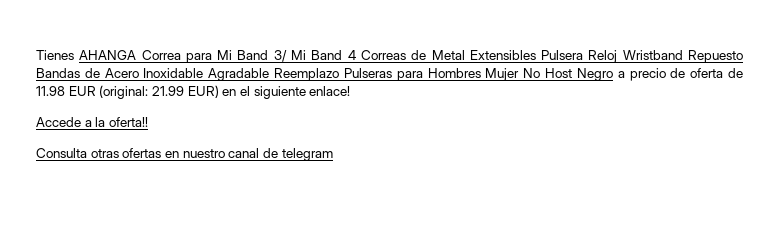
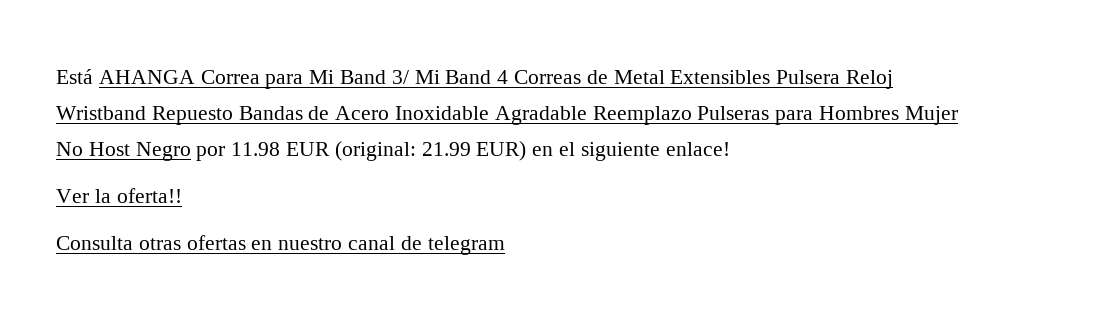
- Tienes AHANGA Correa para Mi Band 3/ Mi Band 4 Correas de Metal Extensibles Pulsera Reloj Wristband Repuesto Bandas de Acero Inoxidable Agradable Reemplazo Pulseras para Hombres Mujer No Host Negro a precio de oferta de 11.98 EUR (original: 21.99 EUR) en el siguiente enlace!
+ Está AHANGA Correa para Mi Band 3/ Mi Band 4 Correas de Metal Extensibles Pulsera Reloj Wristband Repuesto Bandas de Acero Inoxidable Agradable Reemplazo Pulseras para Hombres Mujer No Host Negro por 11.98 EUR (original: 21.99 EUR) en el siguiente enlace!
- Accede a la oferta!!
+ Ver la oferta!!

